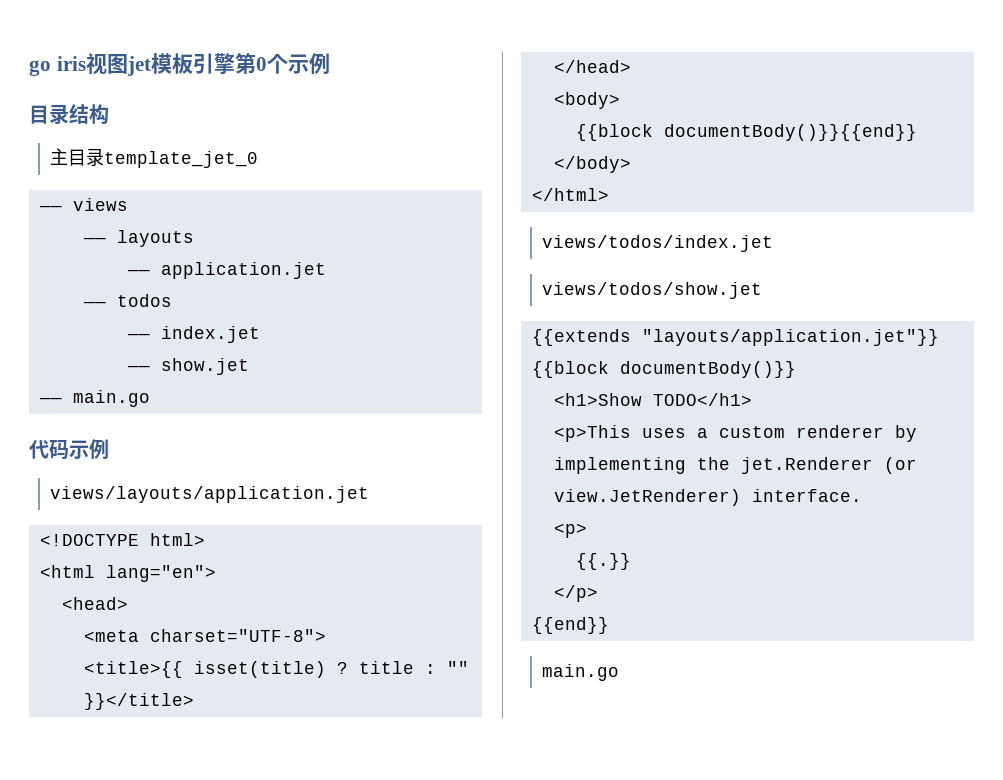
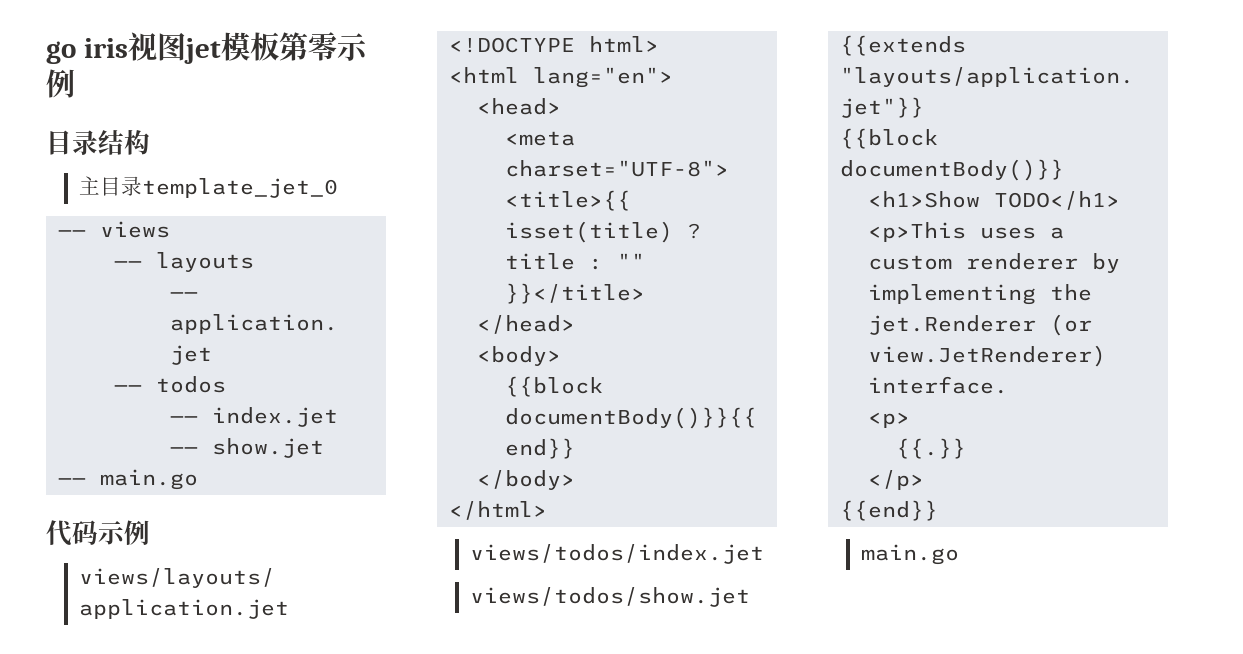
- go iris视图jet模板引擎第0个示例
+ go iris视图jet模板第零示例

